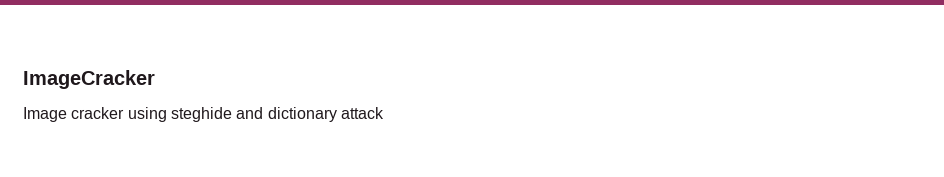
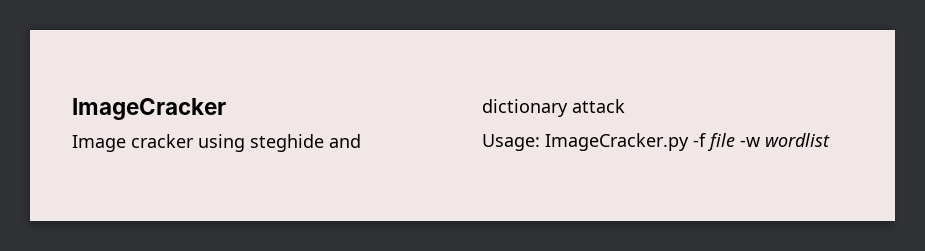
+ Usage: ImageCracker.py -f file -w wordlist

